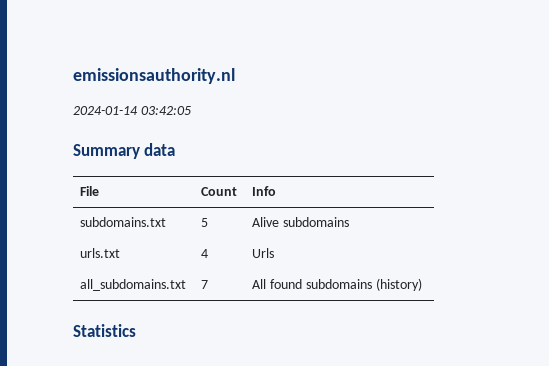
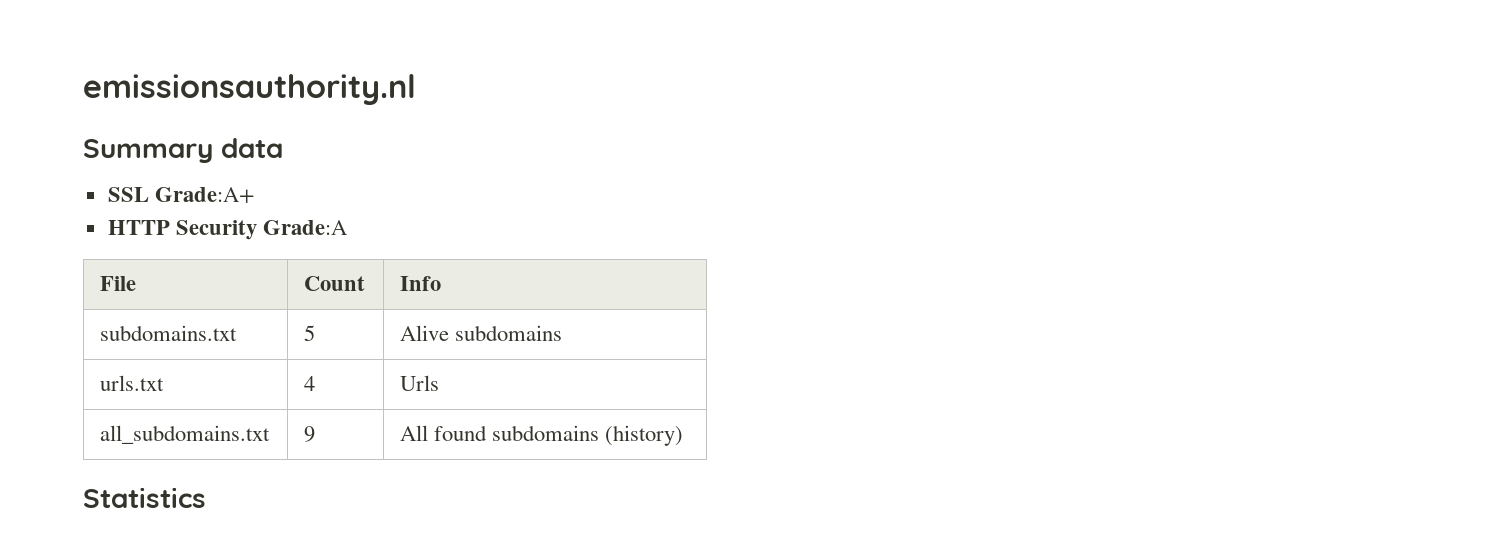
- 2024-01-14 03:42:05
+ SSL Grade:A+
+ HTTP Security Grade:A
- all_subdomains.txt | 7 | All found subdomains (history)
+ all_subdomains.txt | 9 | All found subdomains (history)

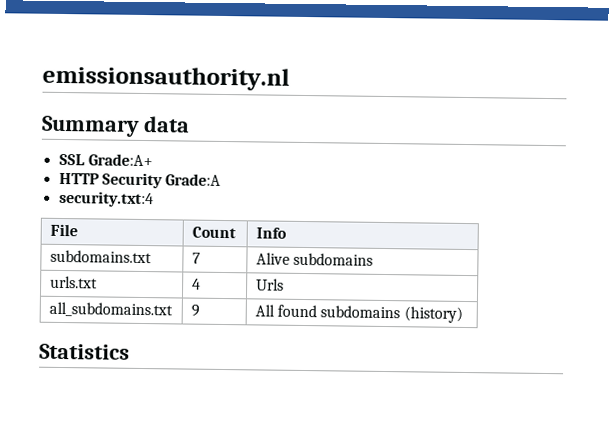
+ security.txt:4
- subdomains.txt | 5 | Alive subdomains
+ subdomains.txt | 7 | Alive subdomains

